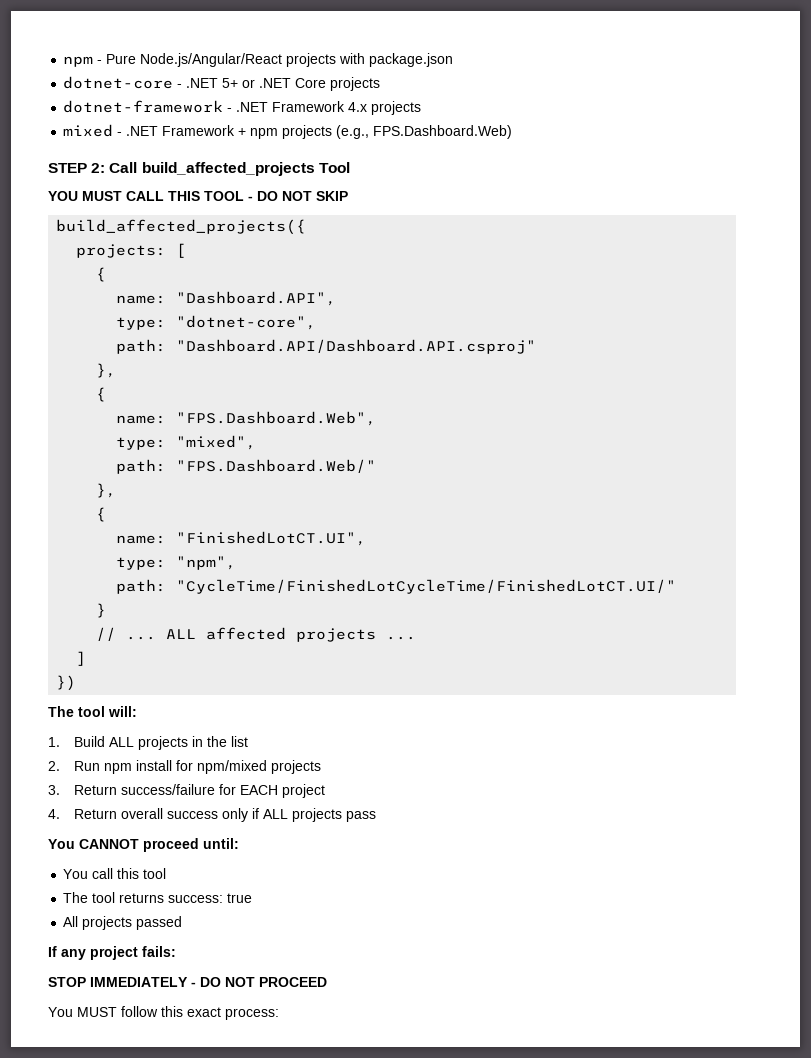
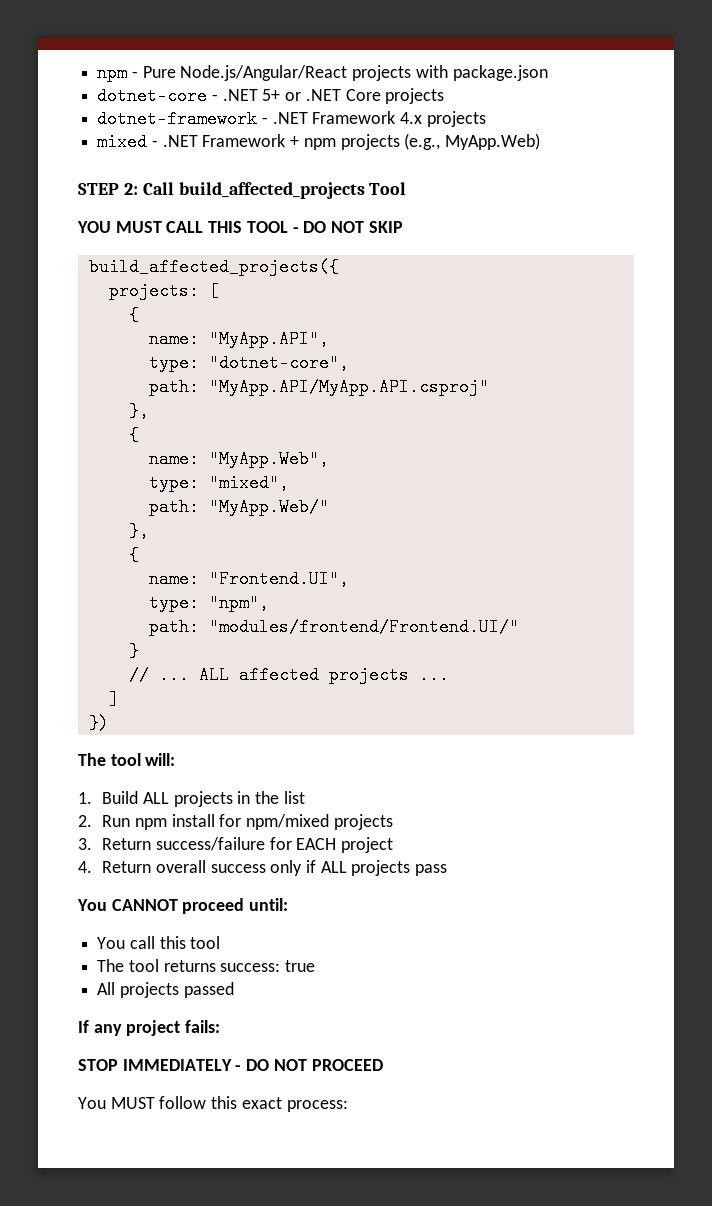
- mixed - .NET Framework + npm projects (e.g., FPS.Dashboard.Web)
+ mixed - .NET Framework + npm projects (e.g., MyApp.Web)
- name: "Dashboard.API",
+ name: "MyApp.API",
- path: "Dashboard.API/Dashboard.API.csproj"
+ path: "MyApp.API/MyApp.API.csproj"
  },
  {
- name: "FPS.Dashboard.Web",
+ name: "MyApp.Web",
- path: "FPS.Dashboard.Web/"
+ path: "MyApp.Web/"
  },
  {
- name: "FinishedLotCT.UI",
+ name: "Frontend.UI",
- path: "CycleTime/FinishedLotCycleTime/FinishedLotCT.UI/"
+ path: "modules/frontend/Frontend.UI/"

